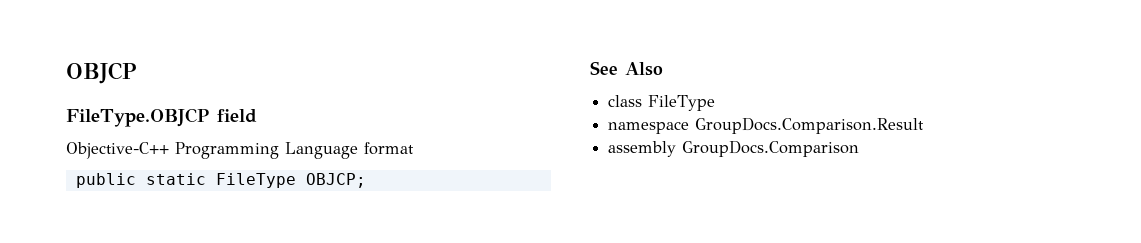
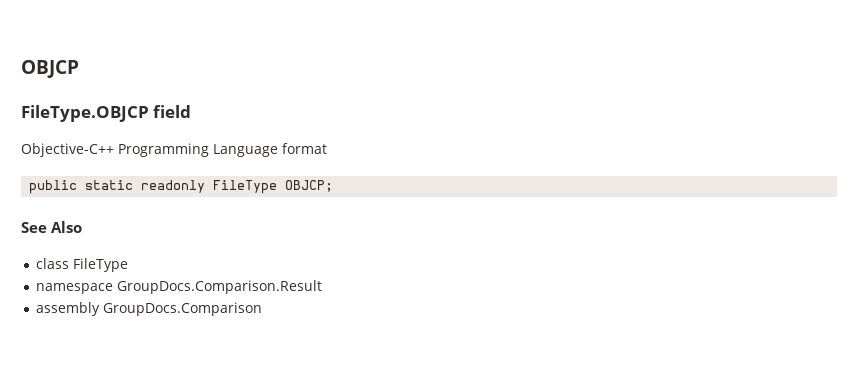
- public static FileType OBJCP;
+ public static readonly FileType OBJCP;

